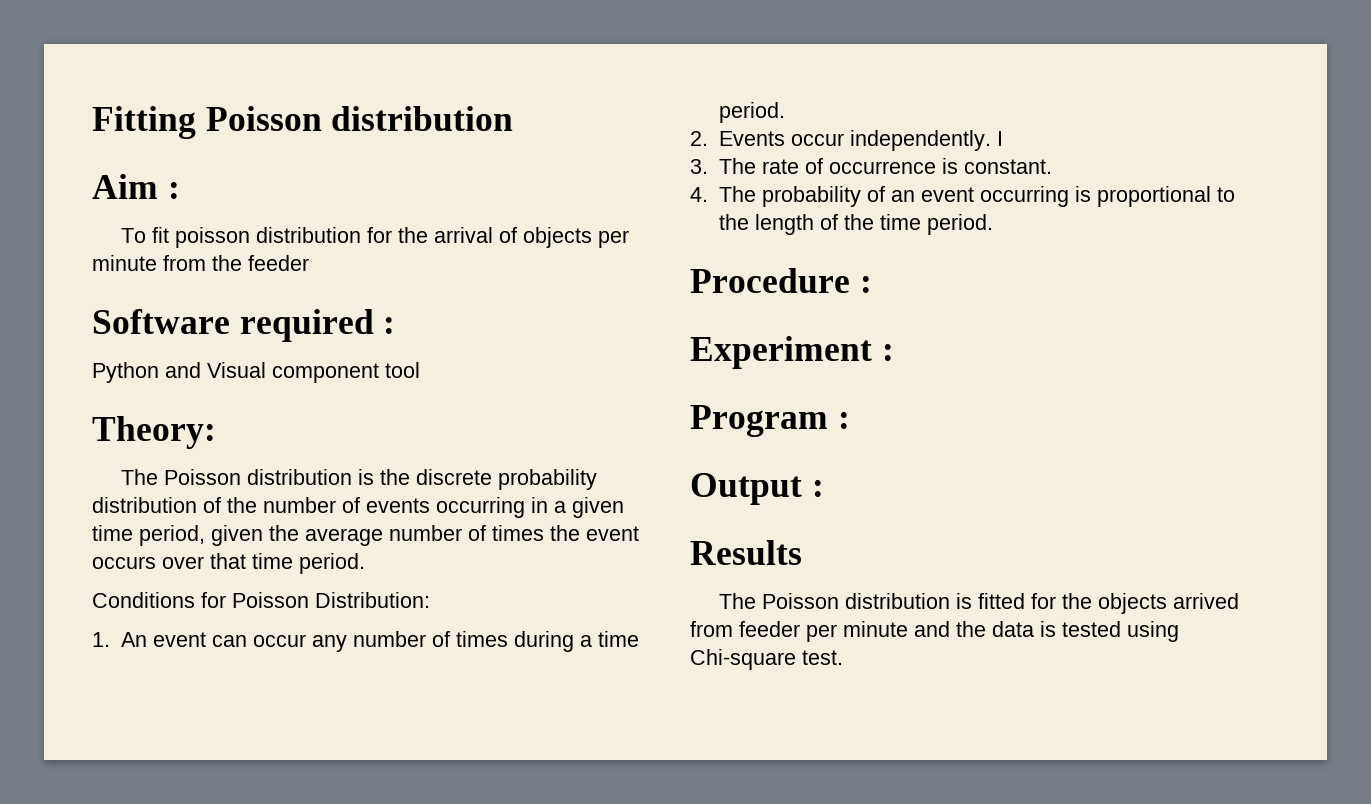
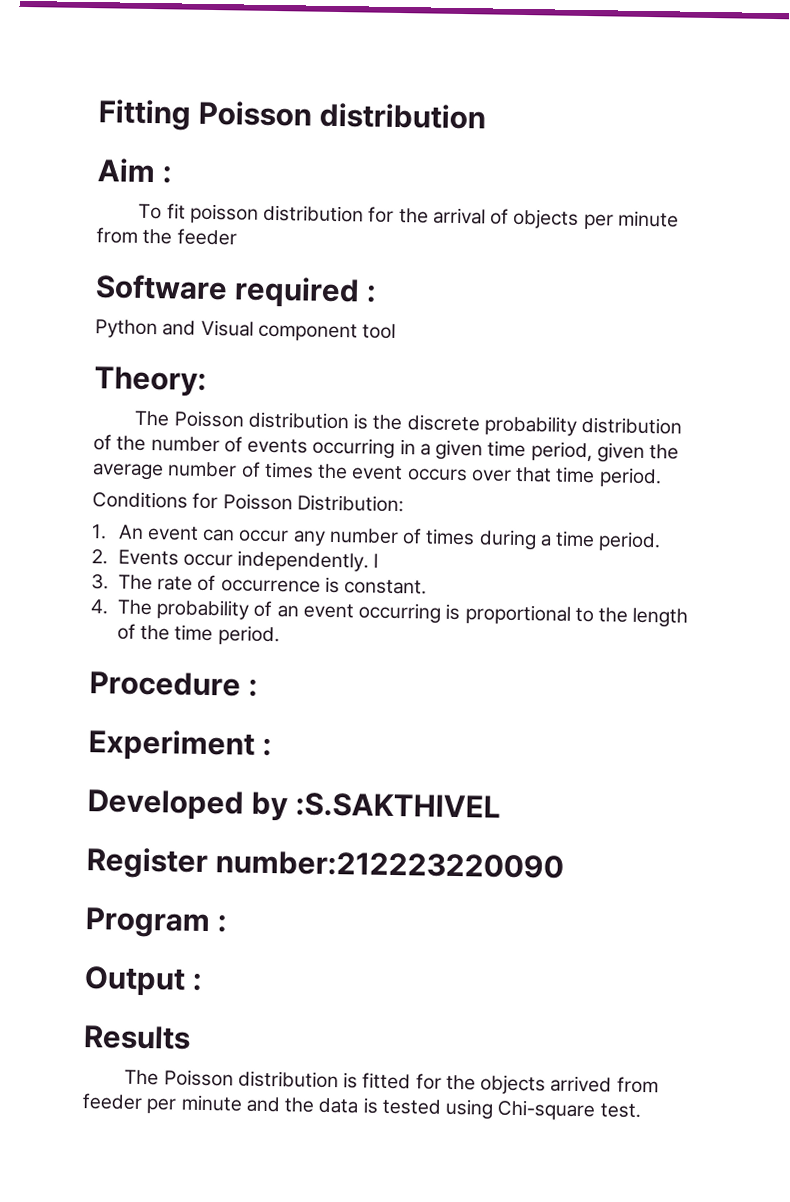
+ Developed by :S.SAKTHIVEL
+ Register number:212223220090

